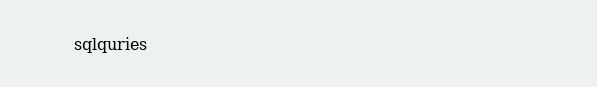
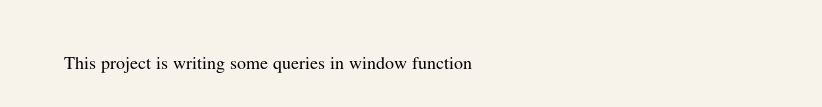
- sqlquries
+ This project is writing some queries in window function

